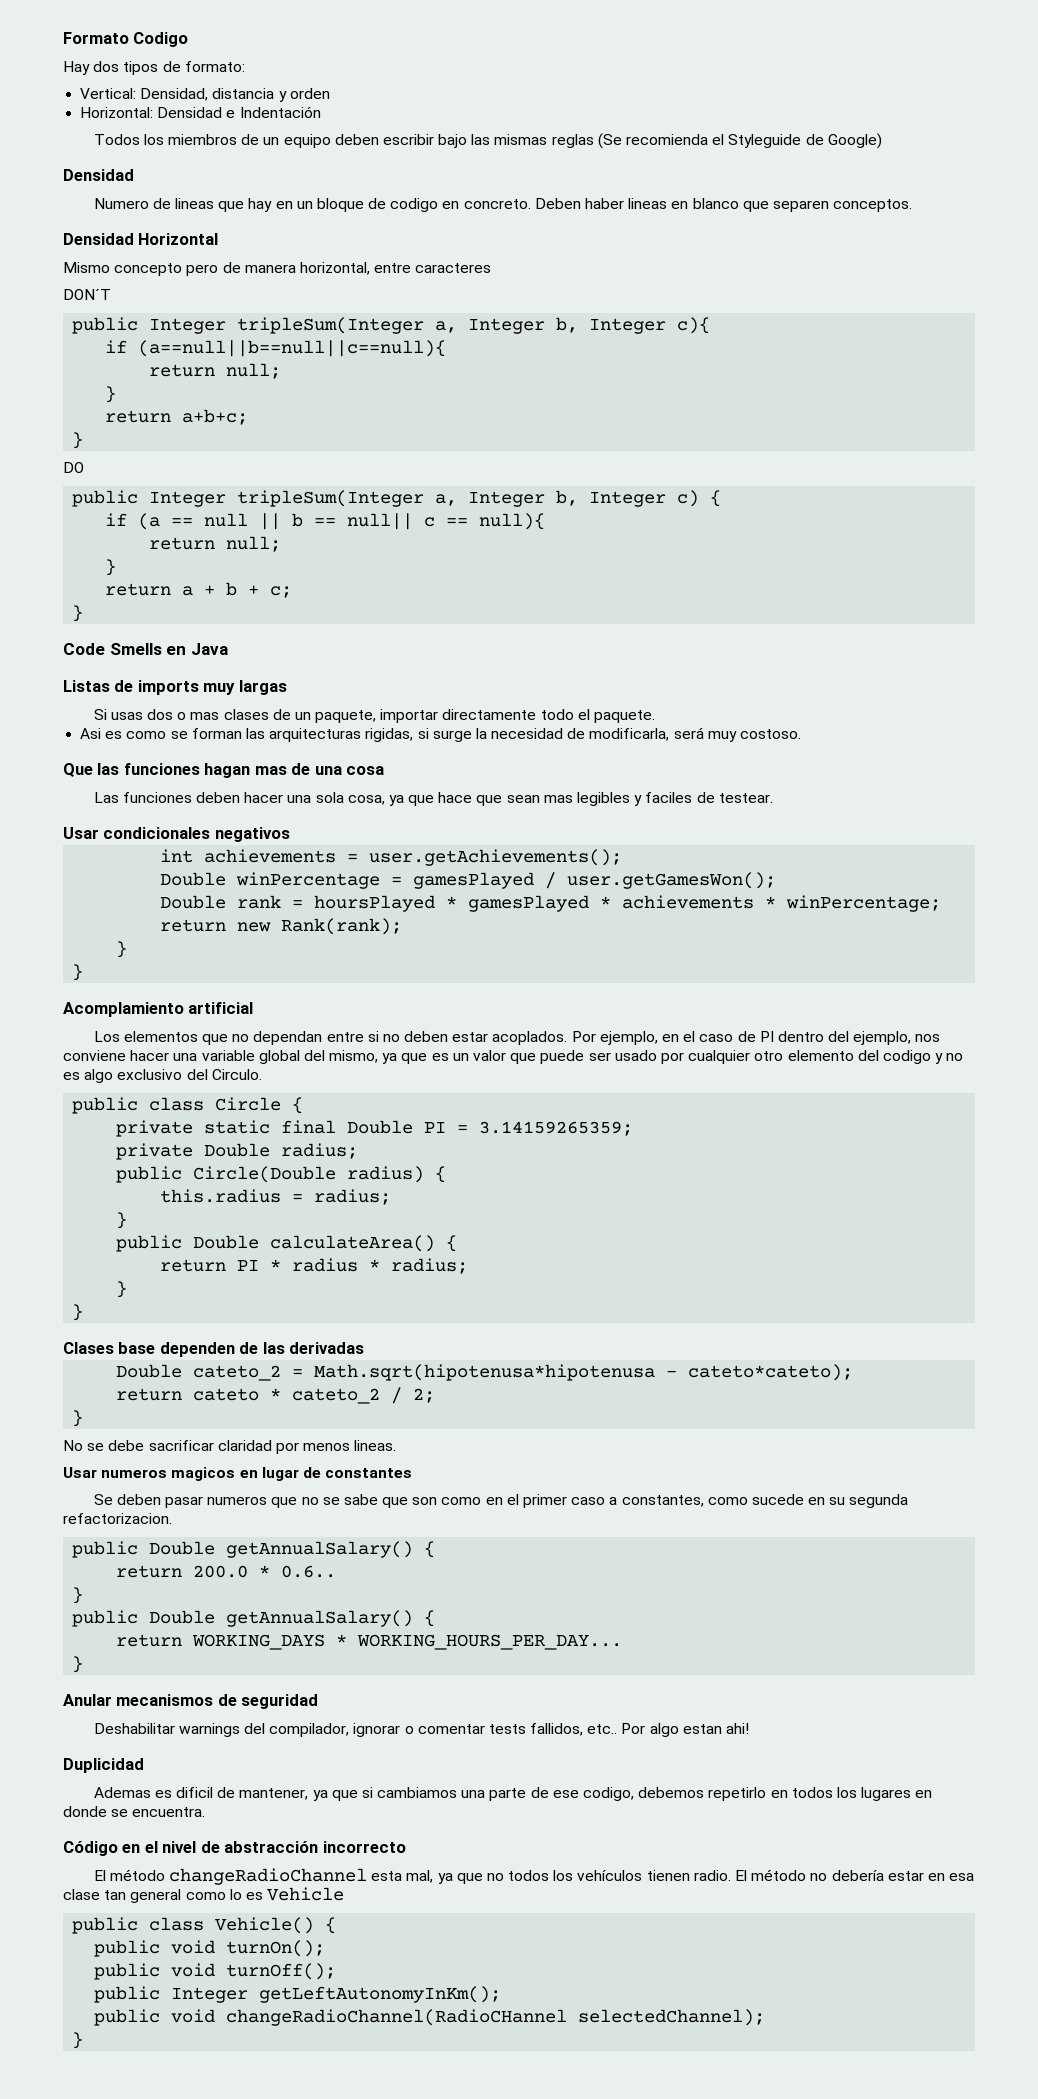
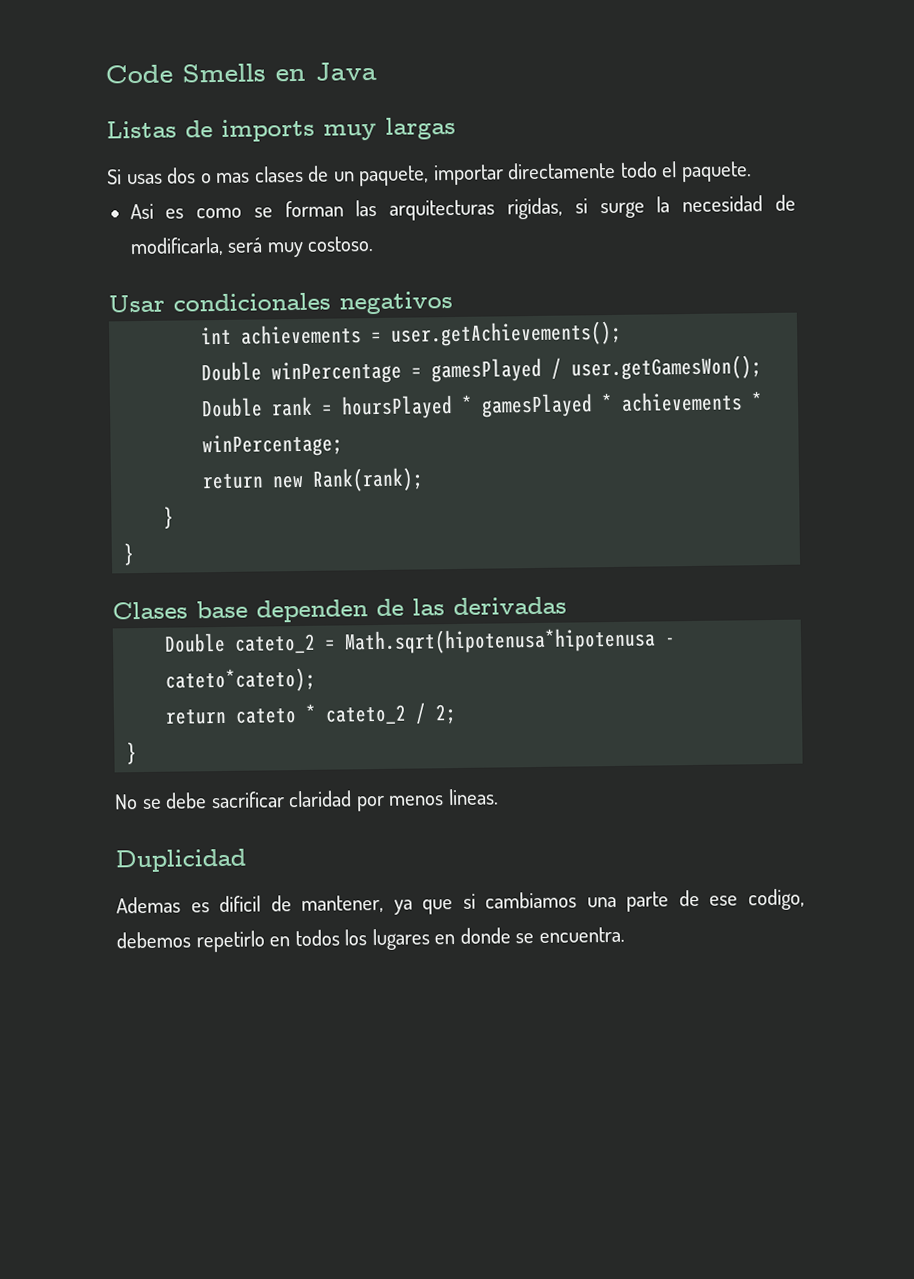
- Formato Codigo
- Hay dos tipos de formato:
- Vertical: Densidad, distancia y orden
- Horizontal: Densidad e Indentación
- Todos los miembros de un equipo deben escribir bajo las mismas reglas (Se recomienda el Styleguide de Google)
- Densidad
- Numero de lineas que hay en un bloque de codigo en concreto. Deben haber lineas en blanco que separen conceptos.
- Densidad Horizontal
- Mismo concepto pero de manera horizontal, entre caracteres
- DON´T
- public Integer tripleSum(Integer a, Integer b, Integer c){
- if (a==null||b==null||c==null){
- return null;
- }
- return a+b+c;
- }
- DO
- public Integer tripleSum(Integer a, Integer b, Integer c) {
- if (a == null || b == null|| c == null){
- return null;
- }
- return a + b + c;
- }
- Que las funciones hagan mas de una cosa
- Las funciones deben hacer una sola cosa, ya que hace que sean mas legibles y faciles de testear.
- Acomplamiento artificial
- Los elementos que no dependan entre si no deben estar acoplados. Por ejemplo, en el caso de PI dentro del ejemplo, nos conviene hacer una variable global del mismo, ya que es un valor que puede ser usado por cualquier otro elemento del codigo y no es algo exclusivo del Circulo.
- public class Circle {
- private static final Double PI = 3.14159265359;
- private Double radius;
- public Circle(Double radius) {
- this.radius = radius;
- }
- public Double calculateArea() {
- return PI * radius * radius;
- }
- }
- Usar numeros magicos en lugar de constantes
- Se deben pasar numeros que no se sabe que son como en el primer caso a constantes, como sucede en su segunda refactorizacion.
- public Double getAnnualSalary() {
- return 200.0 * 0.6..
- }
- public Double getAnnualSalary() {
- return WORKING_DAYS * WORKING_HOURS_PER_DAY...
- }
- Anular mecanismos de seguridad
- Deshabilitar warnings del compilador, ignorar o comentar tests fallidos, etc.. Por algo estan ahi!
- Código en el nivel de abstracción incorrecto
- El método changeRadioChannel esta mal, ya que no todos los vehículos tienen radio. El método no debería estar en esa clase tan general como lo es Vehicle
- public class Vehicle() {
- public void turnOn();
- public void turnOff();
- public Integer getLeftAutonomyInKm();
- public void changeRadioChannel(RadioCHannel selectedChannel);
- }

